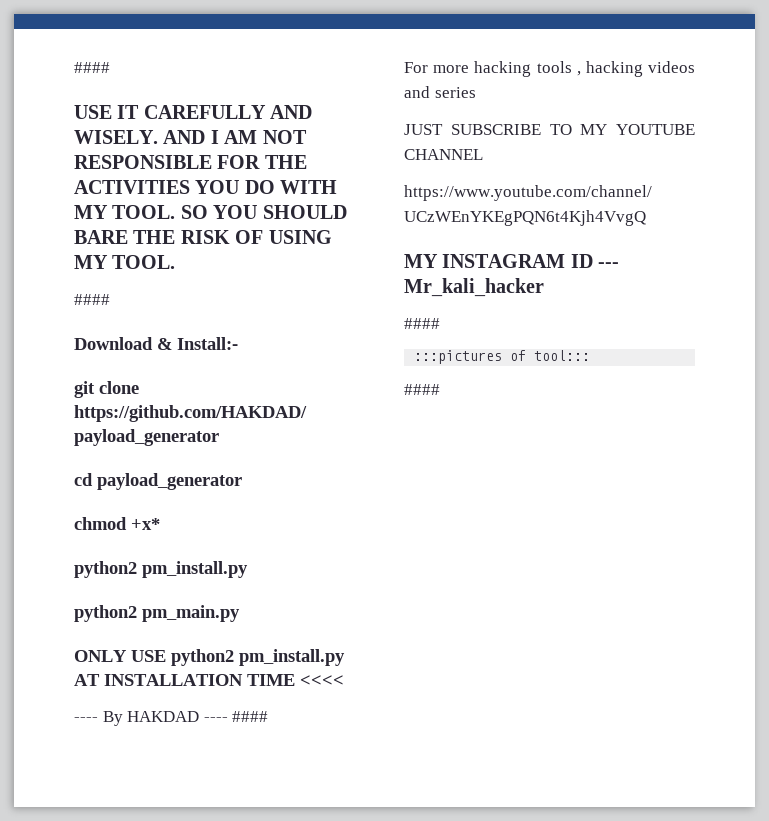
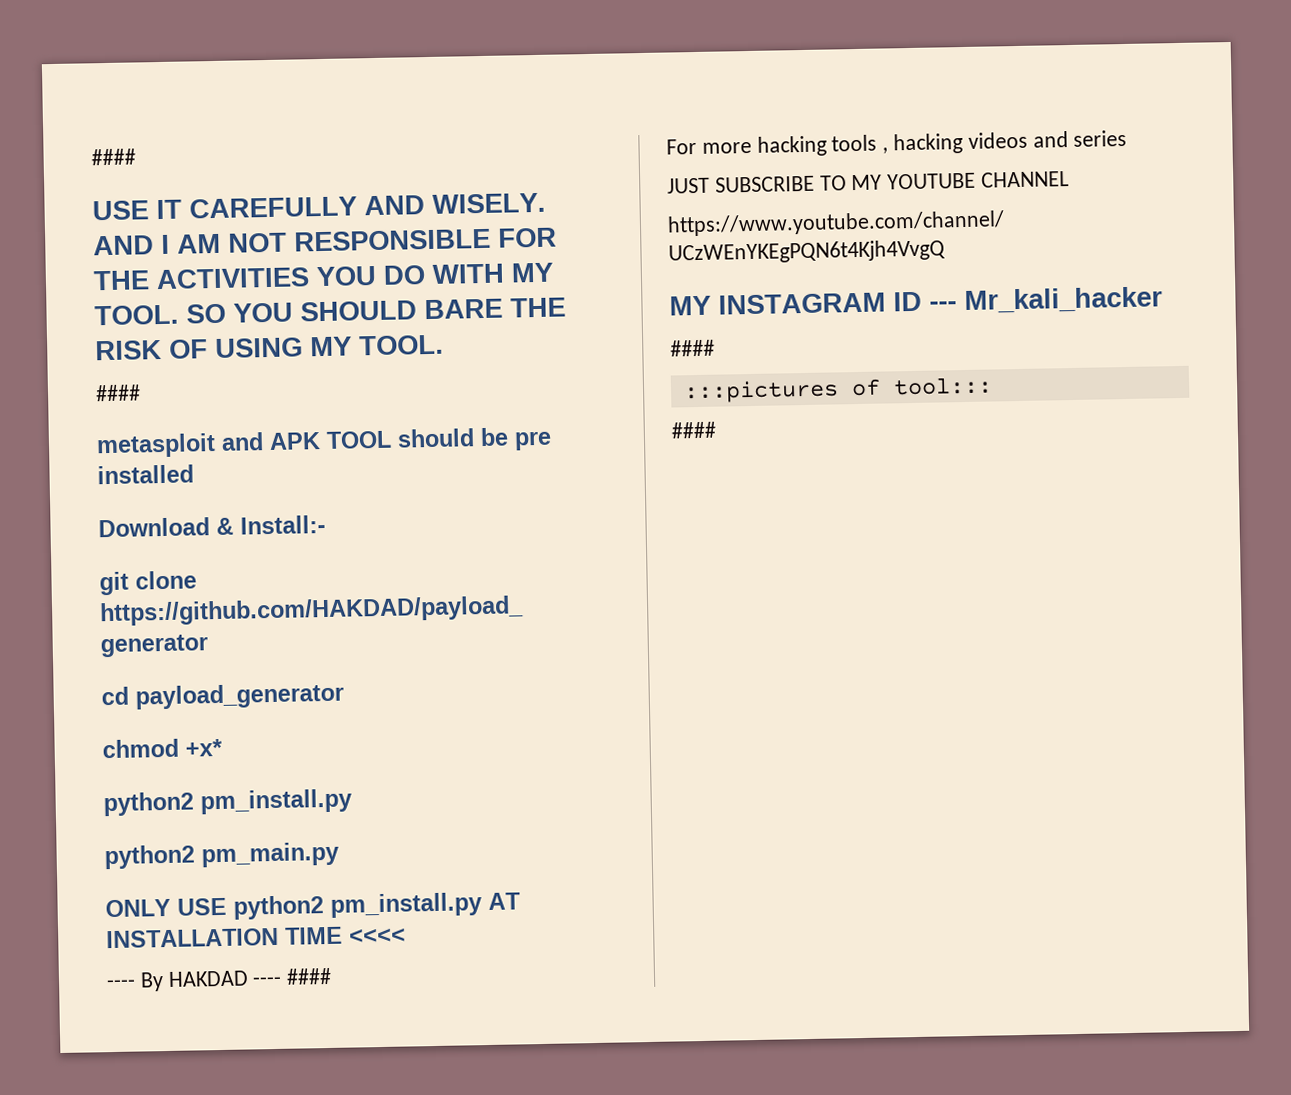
+ metasploit and APK TOOL should be pre installed

